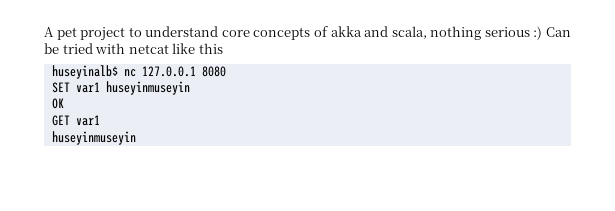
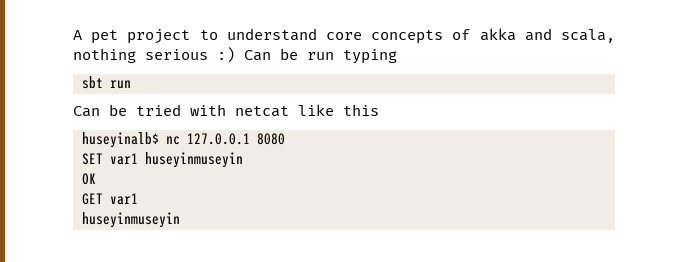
- A pet project to understand core concepts of akka and scala, nothing serious :) Can be tried with netcat like this
+ A pet project to understand core concepts of akka and scala, nothing serious :) Can be run typing
+ sbt run
+ Can be tried with netcat like this

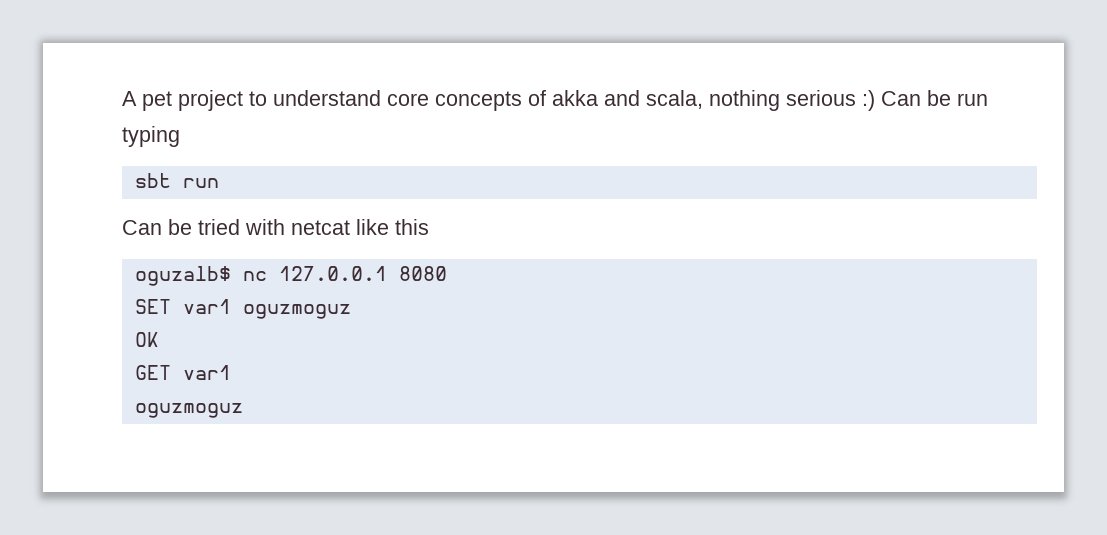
- huseyinalb$ nc 127.0.0.1 8080
+ oguzalb$ nc 127.0.0.1 8080
- SET var1 huseyinmuseyin
+ SET var1 oguzmoguz
  GET var1
- huseyinmuseyin
+ oguzmoguz

